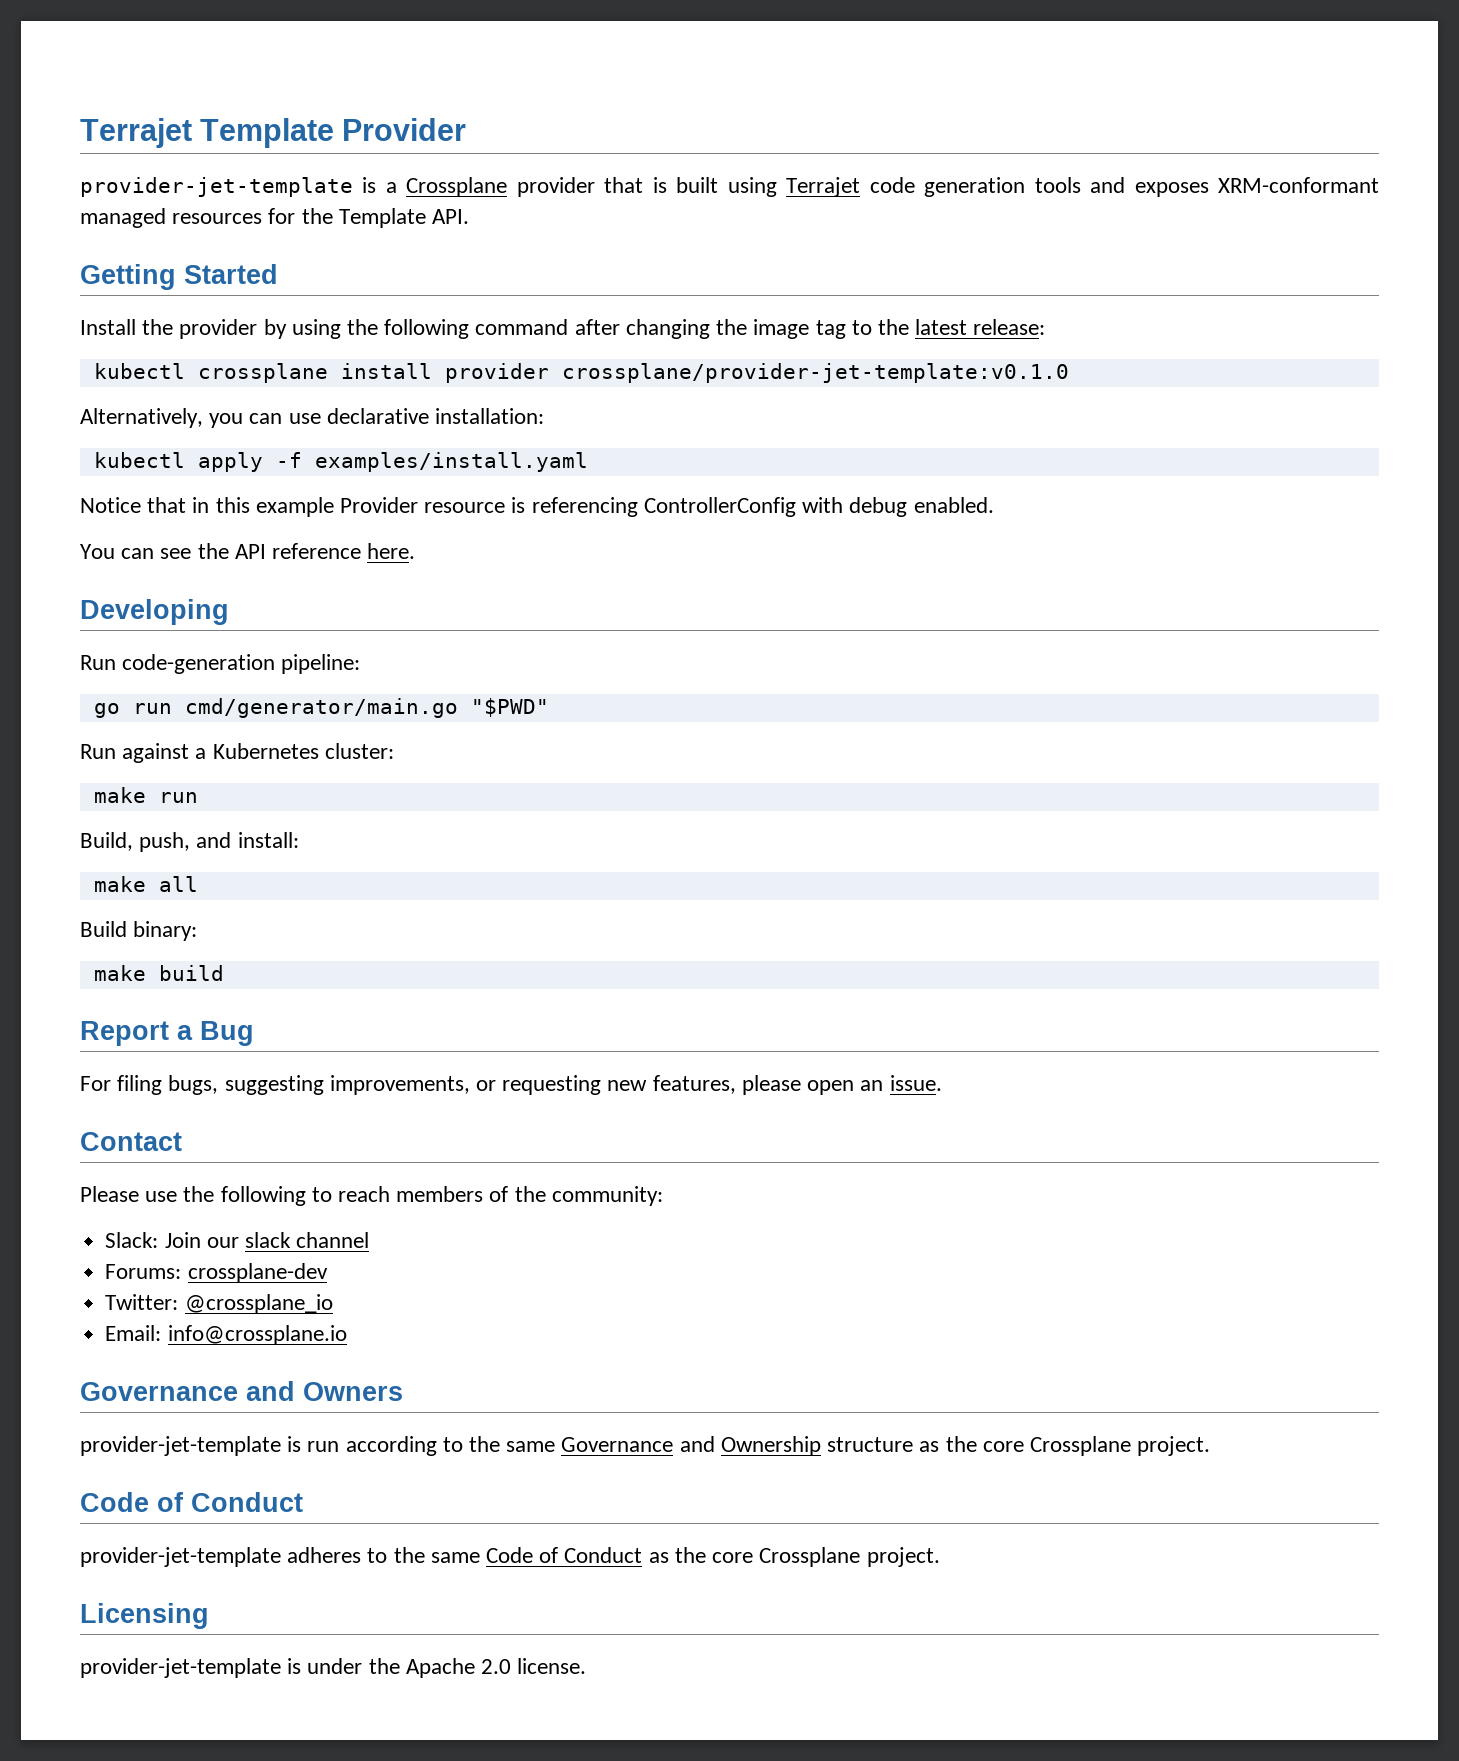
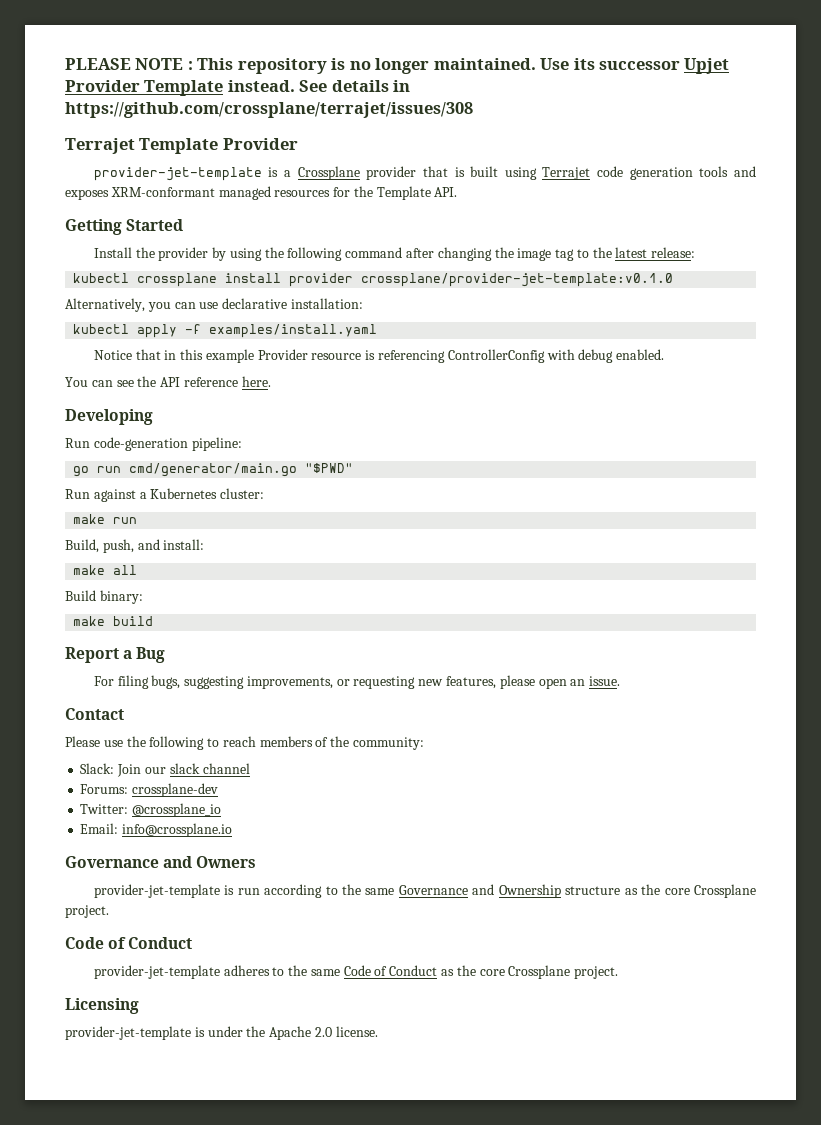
+ PLEASE NOTE : This repository is no longer maintained. Use its successor Upjet Provider Template instead. See details in https://github.com/crossplane/terrajet/issues/308

